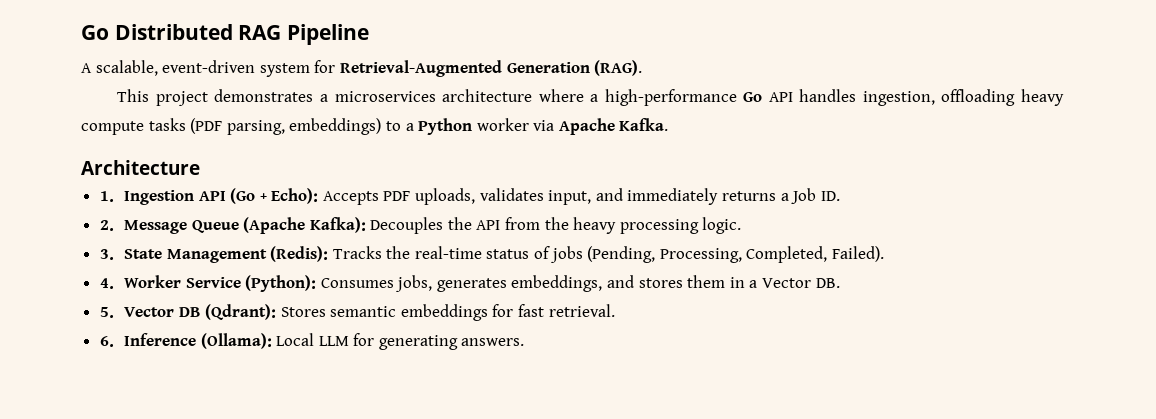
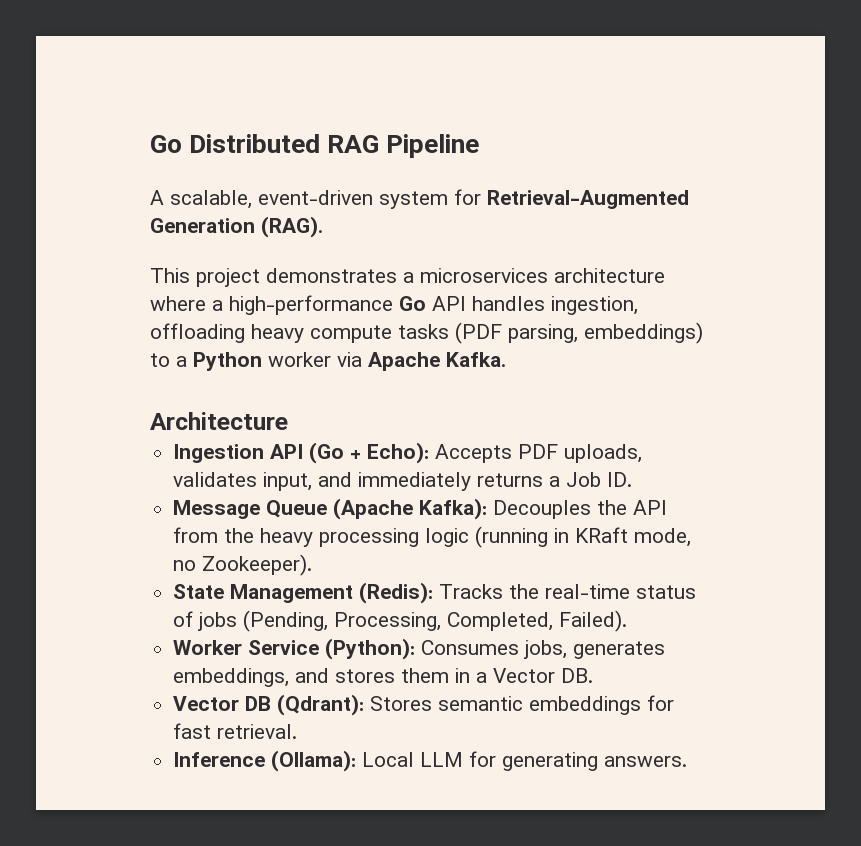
- 1. Ingestion API (Go + Echo): Accepts PDF uploads, validates input, and immediately returns a Job ID.
+ Ingestion API (Go + Echo): Accepts PDF uploads, validates input, and immediately returns a Job ID.
- 2. Message Queue (Apache Kafka): Decouples the API from the heavy processing logic.
- 3. State Management (Redis): Tracks the real-time status of jobs (Pending, Processing, Completed, Failed).
+ Message Queue (Apache Kafka): Decouples the API from the heavy processing logic (running in KRaft mode, no Zookeeper).
+ State Management (Redis): Tracks the real-time status of jobs (Pending, Processing, Completed, Failed).
- 4. Worker Service (Python): Consumes jobs, generates embeddings, and stores them in a Vector DB.
+ Worker Service (Python): Consumes jobs, generates embeddings, and stores them in a Vector DB.
- 5. Vector DB (Qdrant): Stores semantic embeddings for fast retrieval.
+ Vector DB (Qdrant): Stores semantic embeddings for fast retrieval.
- 6. Inference (Ollama): Local LLM for generating answers.
+ Inference (Ollama): Local LLM for generating answers.

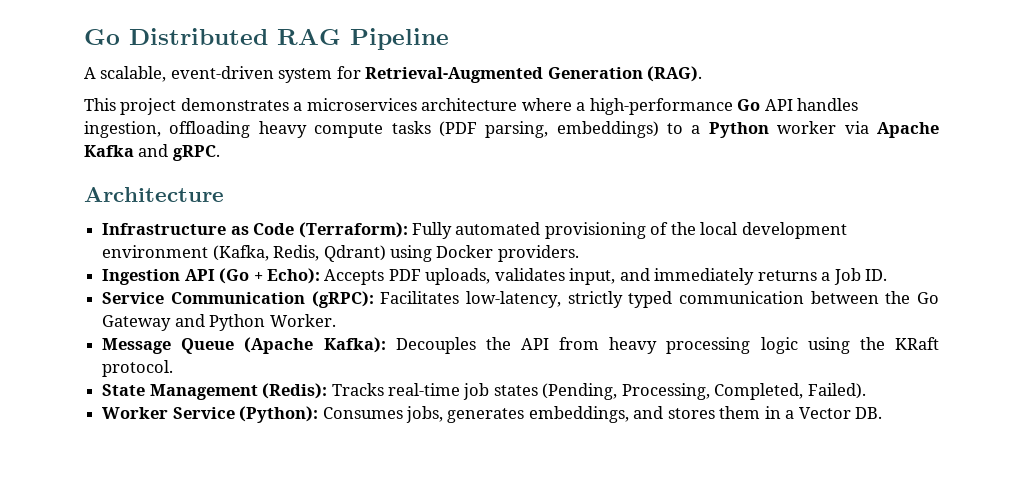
- This project demonstrates a microservices architecture where a high-performance Go API handles ingestion, offloading heavy compute tasks (PDF parsing, embeddings) to a Python worker via Apache Kafka.
+ This project demonstrates a microservices architecture where a high-performance Go API handles ingestion, offloading heavy compute tasks (PDF parsing, embeddings) to a Python worker via Apache Kafka and gRPC.
  Architecture
+ Infrastructure as Code (Terraform): Fully automated provisioning of the local development environment (Kafka, Redis, Qdrant) using Docker providers.
+ Service Communication (gRPC): Facilitates low-latency, strictly typed communication between the Go Gateway and Python Worker.
- Message Queue (Apache Kafka): Decouples the API from the heavy processing logic (running in KRaft mode, no Zookeeper).
+ Message Queue (Apache Kafka): Decouples the API from heavy processing logic using the KRaft protocol.
- State Management (Redis): Tracks the real-time status of jobs (Pending, Processing, Completed, Failed).
+ State Management (Redis): Tracks real-time job states (Pending, Processing, Completed, Failed).
- Vector DB (Qdrant): Stores semantic embeddings for fast retrieval.
- Inference (Ollama): Local LLM for generating answers.

